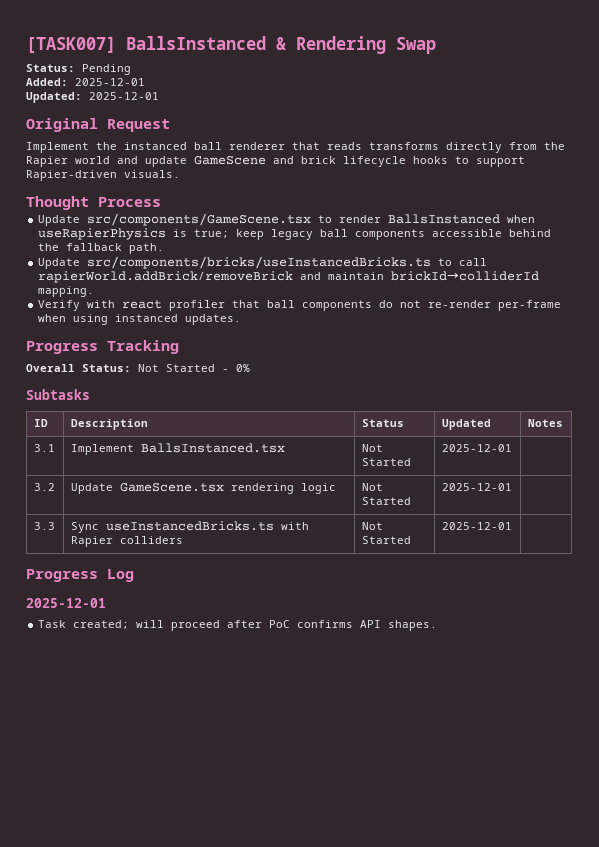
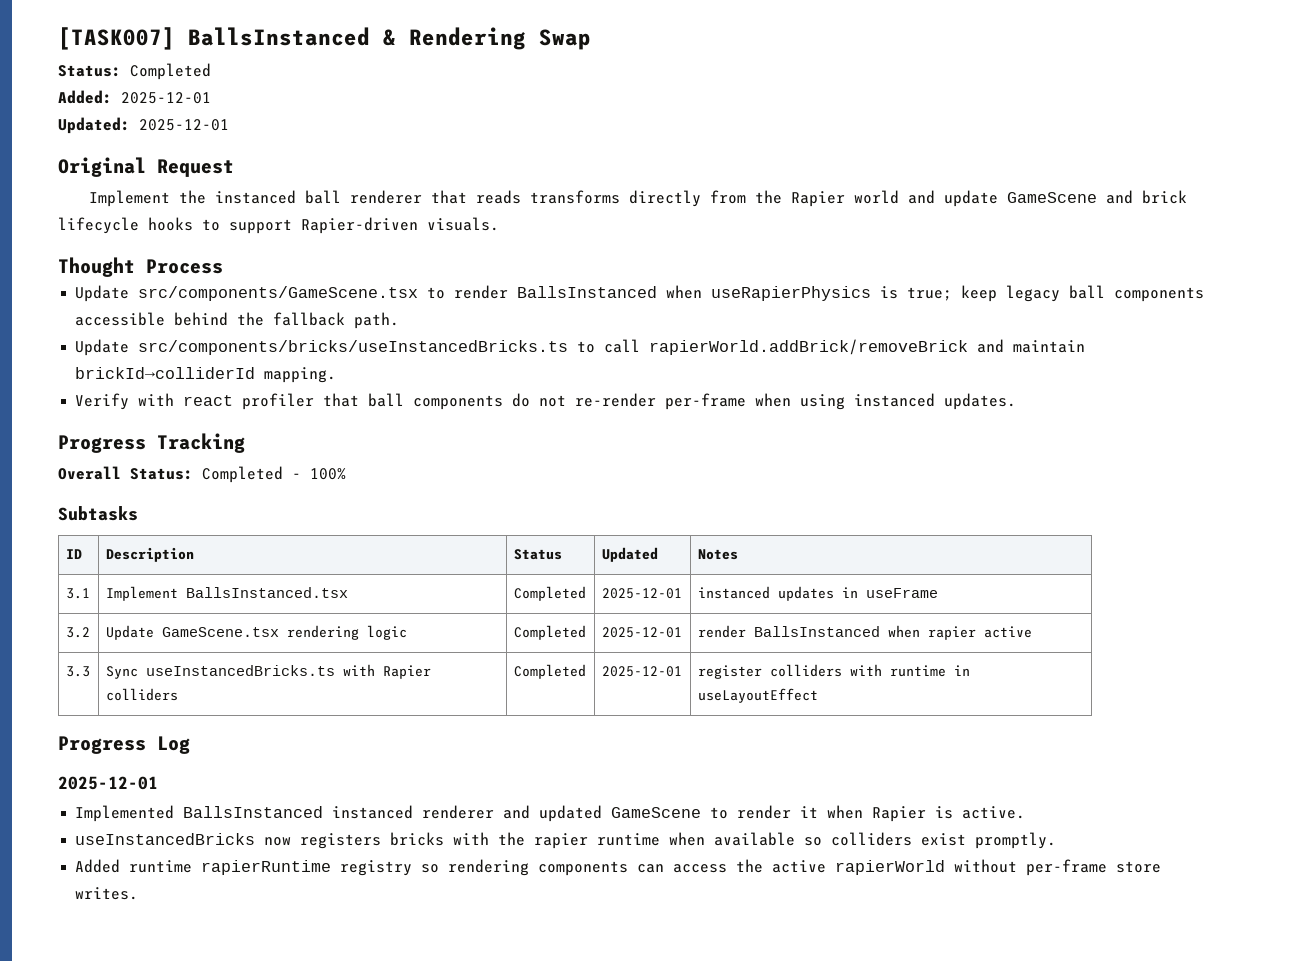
  [TASK007] BallsInstanced & Rendering Swap
- Status: Pending
+ Status: Completed
- Overall Status: Not Started - 0%
+ Overall Status: Completed - 100%
- 3.1 | Implement BallsInstanced.tsx | Not Started | 2025-12-01 |
+ 3.1 | Implement BallsInstanced.tsx | Completed | 2025-12-01 | instanced updates in useFrame
- 3.2 | Update GameScene.tsx rendering logic | Not Started | 2025-12-01 |
+ 3.2 | Update GameScene.tsx rendering logic | Completed | 2025-12-01 | render BallsInstanced when rapier active
- 3.3 | Sync useInstancedBricks.ts with Rapier colliders | Not Started | 2025-12-01 |
+ 3.3 | Sync useInstancedBricks.ts with Rapier colliders | Completed | 2025-12-01 | register colliders with runtime in useLayoutEffect
  Progress Log
  2025-12-01
- Task created; will proceed after PoC confirms API shapes.
+ Implemented BallsInstanced instanced renderer and updated GameScene to render it when Rapier is active.
+ useInstancedBricks now registers bricks with the rapier runtime when available so colliders exist promptly.
+ Added runtime rapierRuntime registry so rendering components can access the active rapierWorld without per-frame store writes.

